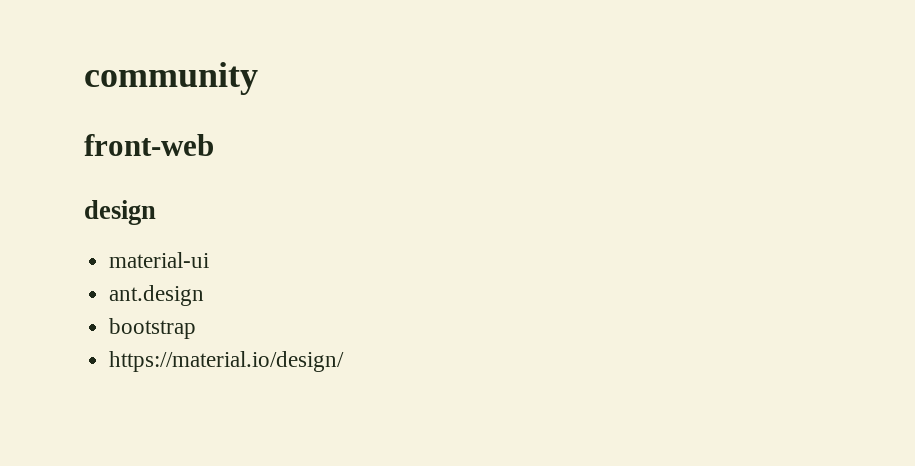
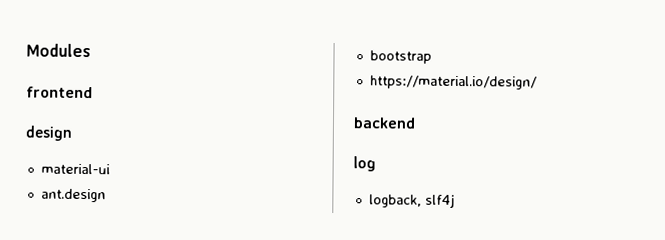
- community
- front-web
+ Modules
+ frontend
+ backend
+ log
+ logback, slf4j

